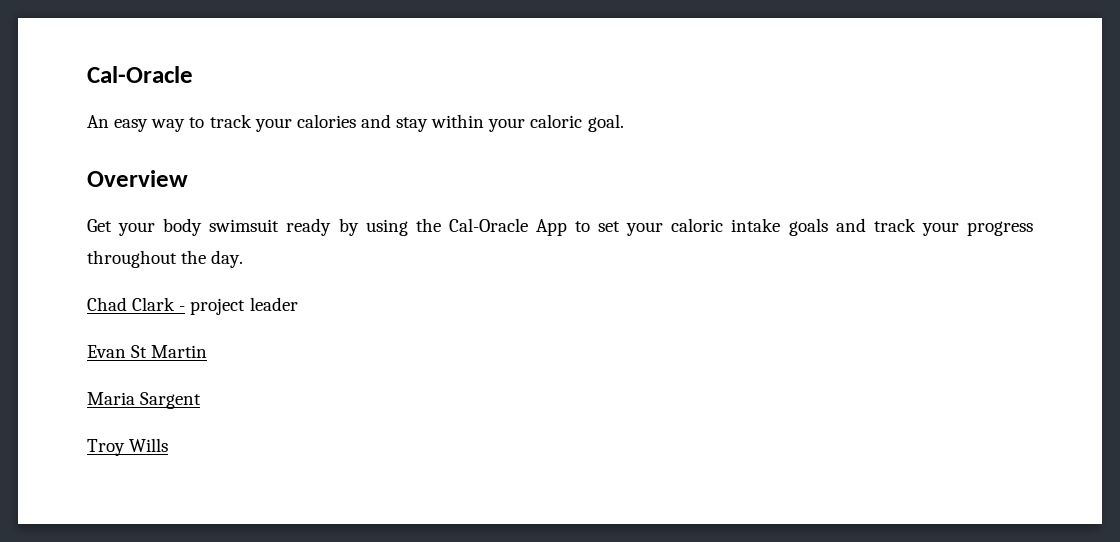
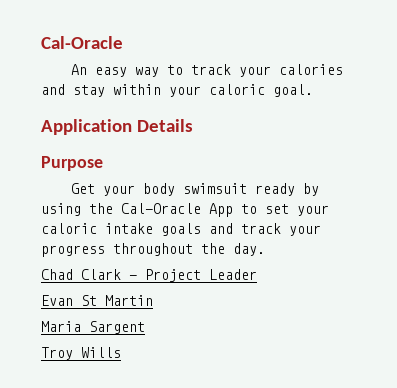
- Overview
+ Application Details
+ Purpose
- Chad Clark - project leader
+ Chad Clark - Project Leader

